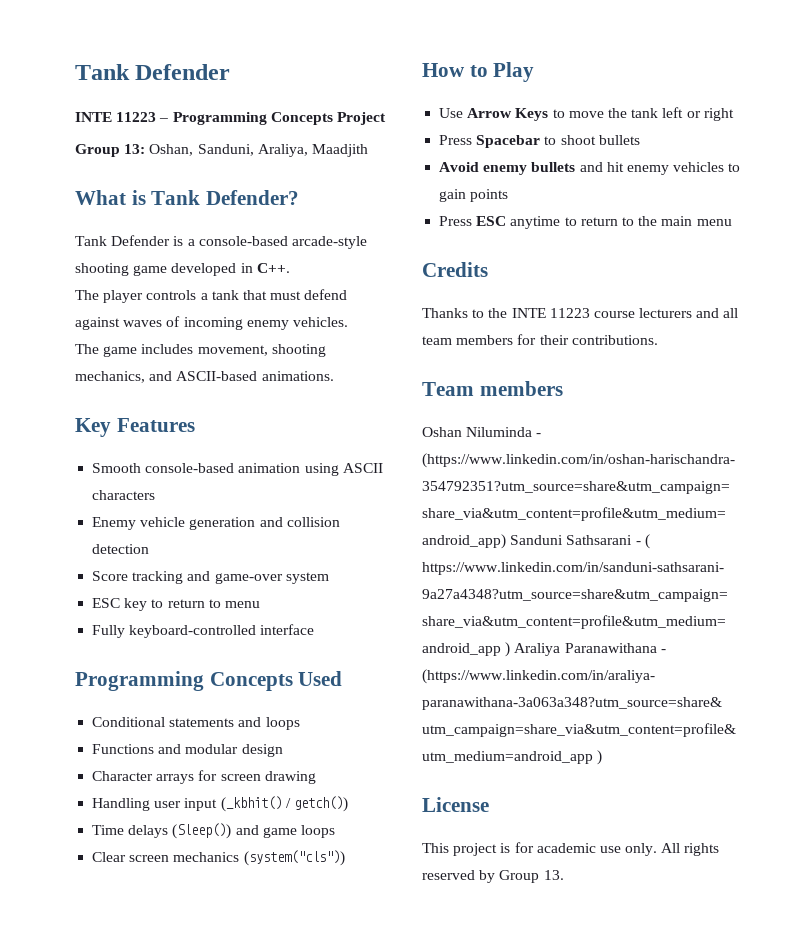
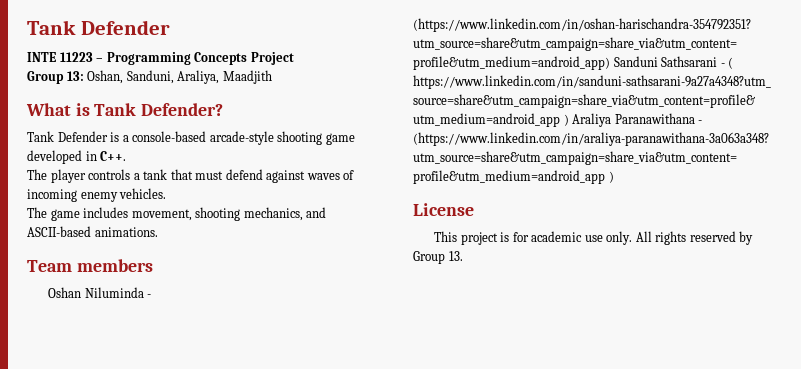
- Key Features
- Smooth console-based animation using ASCII characters
- Enemy vehicle generation and collision detection
- Score tracking and game-over system
- ESC key to return to menu
- Fully keyboard-controlled interface
- Programming Concepts Used
- Conditional statements and loops
- Functions and modular design
- Character arrays for screen drawing
- Handling user input (_kbhit() / getch())
- Time delays (Sleep()) and game loops
- Clear screen mechanics (system("cls"))
- How to Play
- Use Arrow Keys to move the tank left or right
- Press Spacebar to shoot bullets
- Avoid enemy bullets and hit enemy vehicles to gain points
- Press ESC anytime to return to the main menu
- Credits
- Thanks to the INTE 11223 course lecturers and all team members for their contributions.

